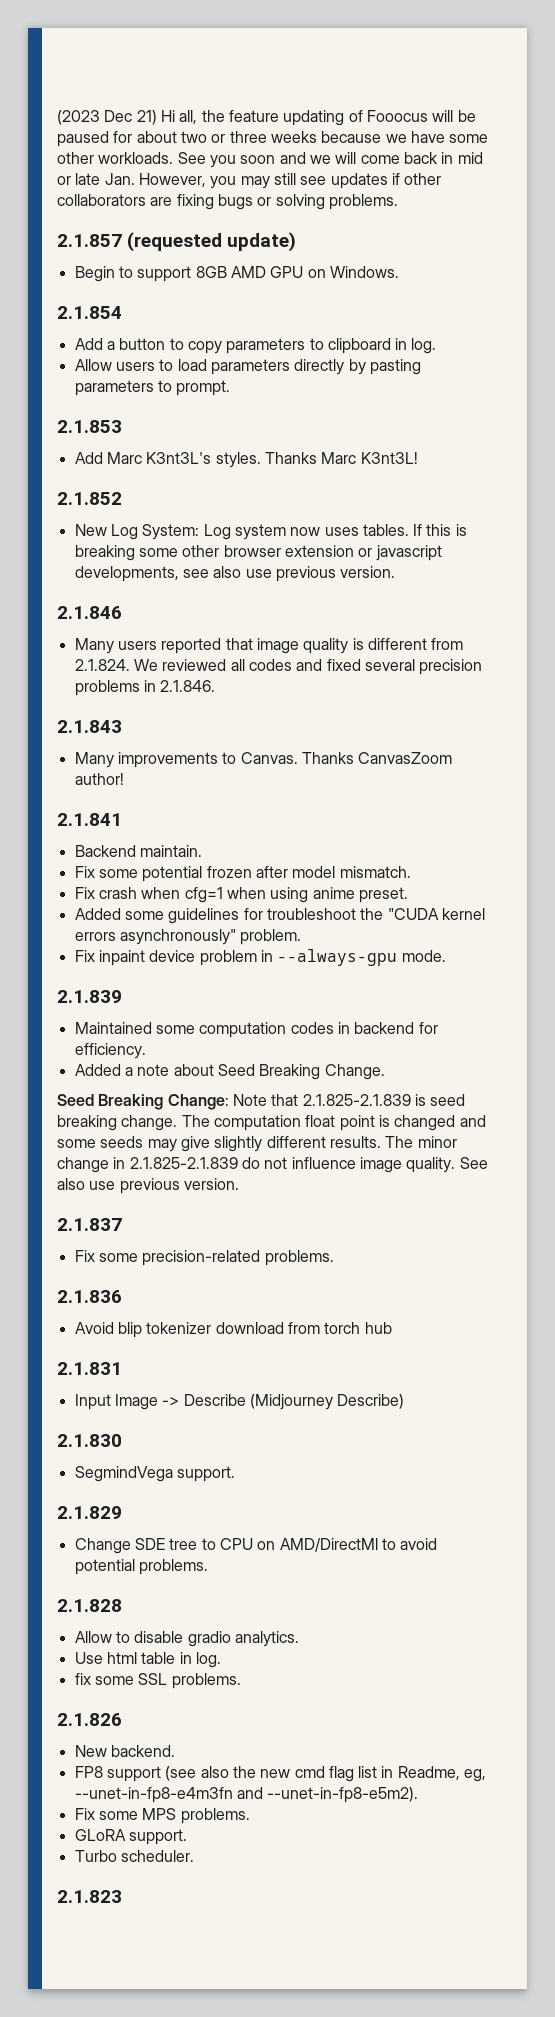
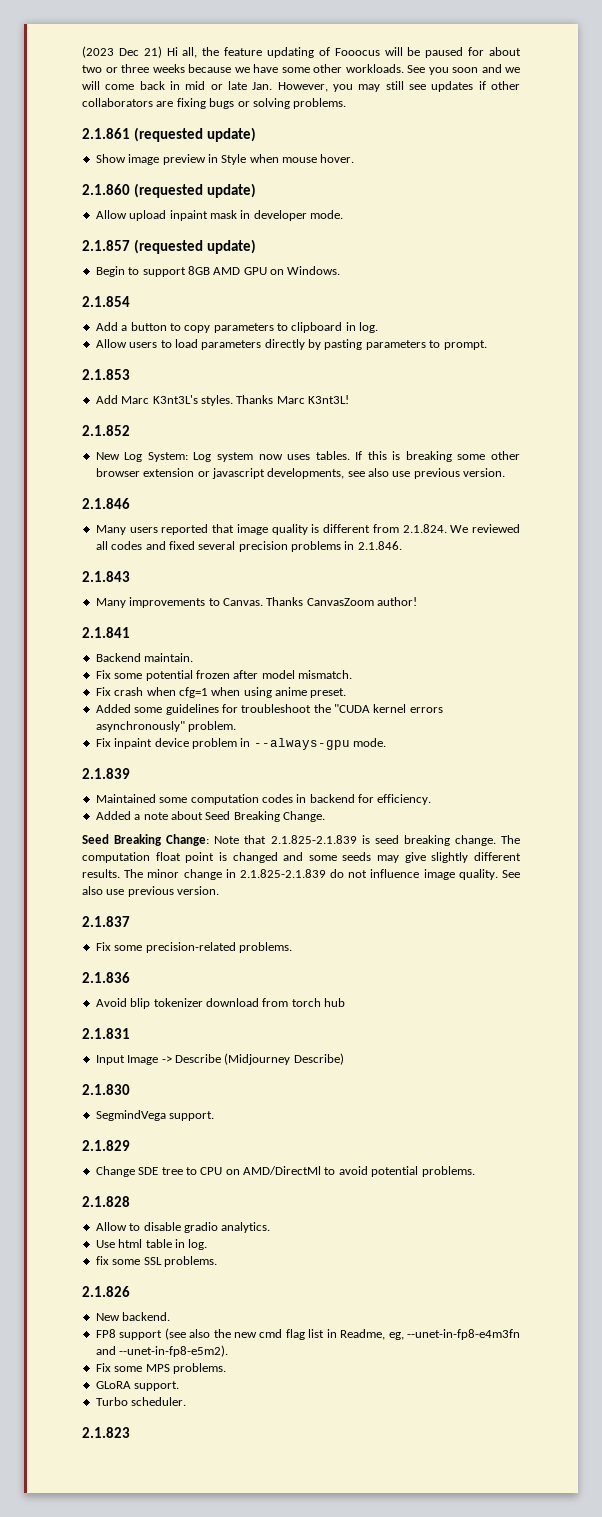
+ 2.1.861 (requested update)
+ Show image preview in Style when mouse hover.
+ 2.1.860 (requested update)
+ Allow upload inpaint mask in developer mode.

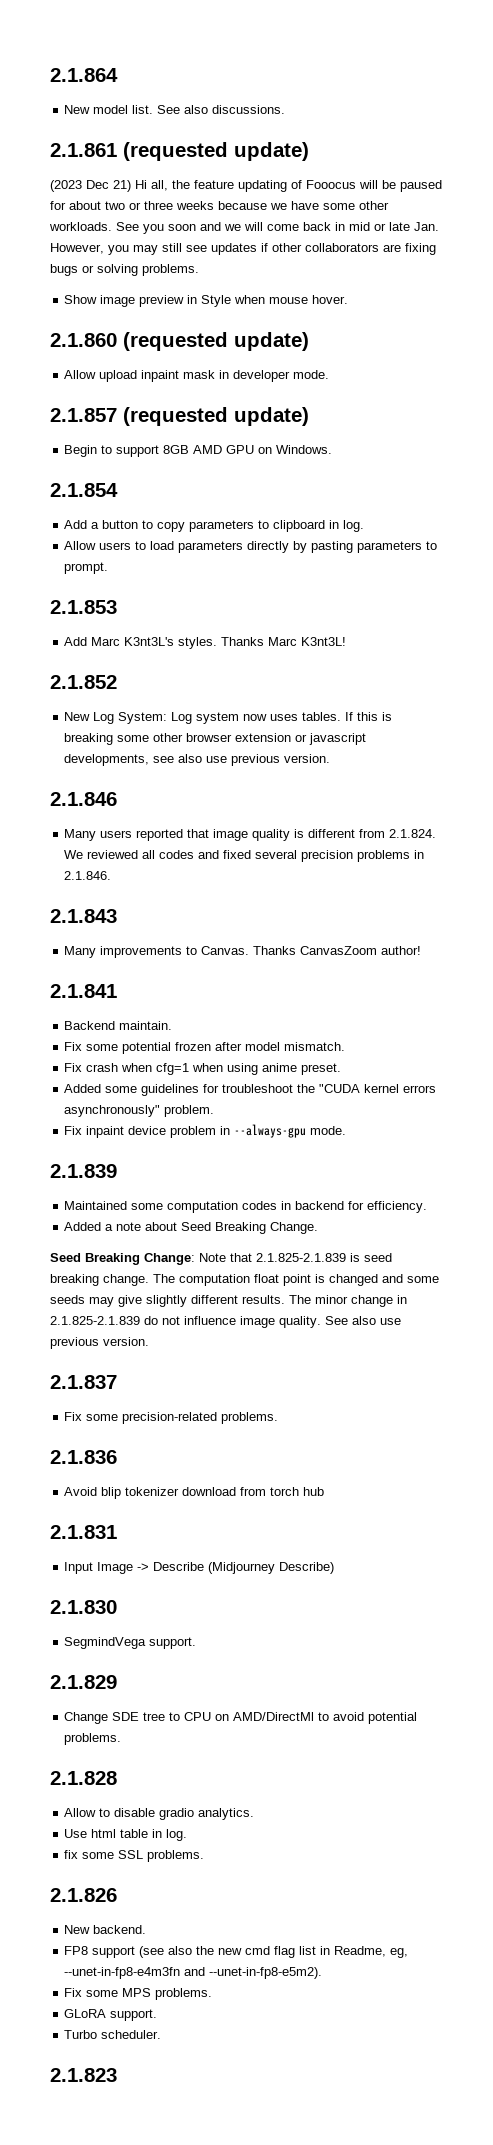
+ 2.1.864
+ New model list. See also discussions.
+ 2.1.861 (requested update)
- 2.1.861 (requested update)

